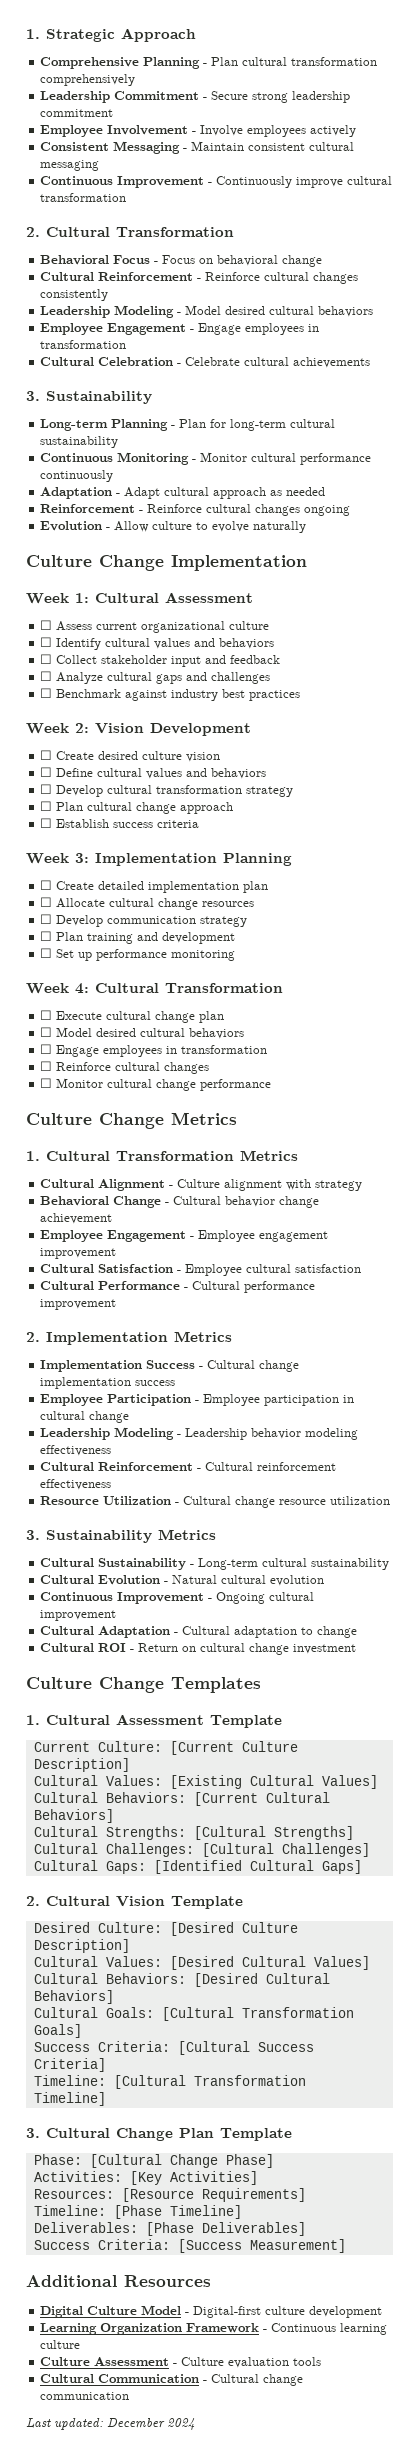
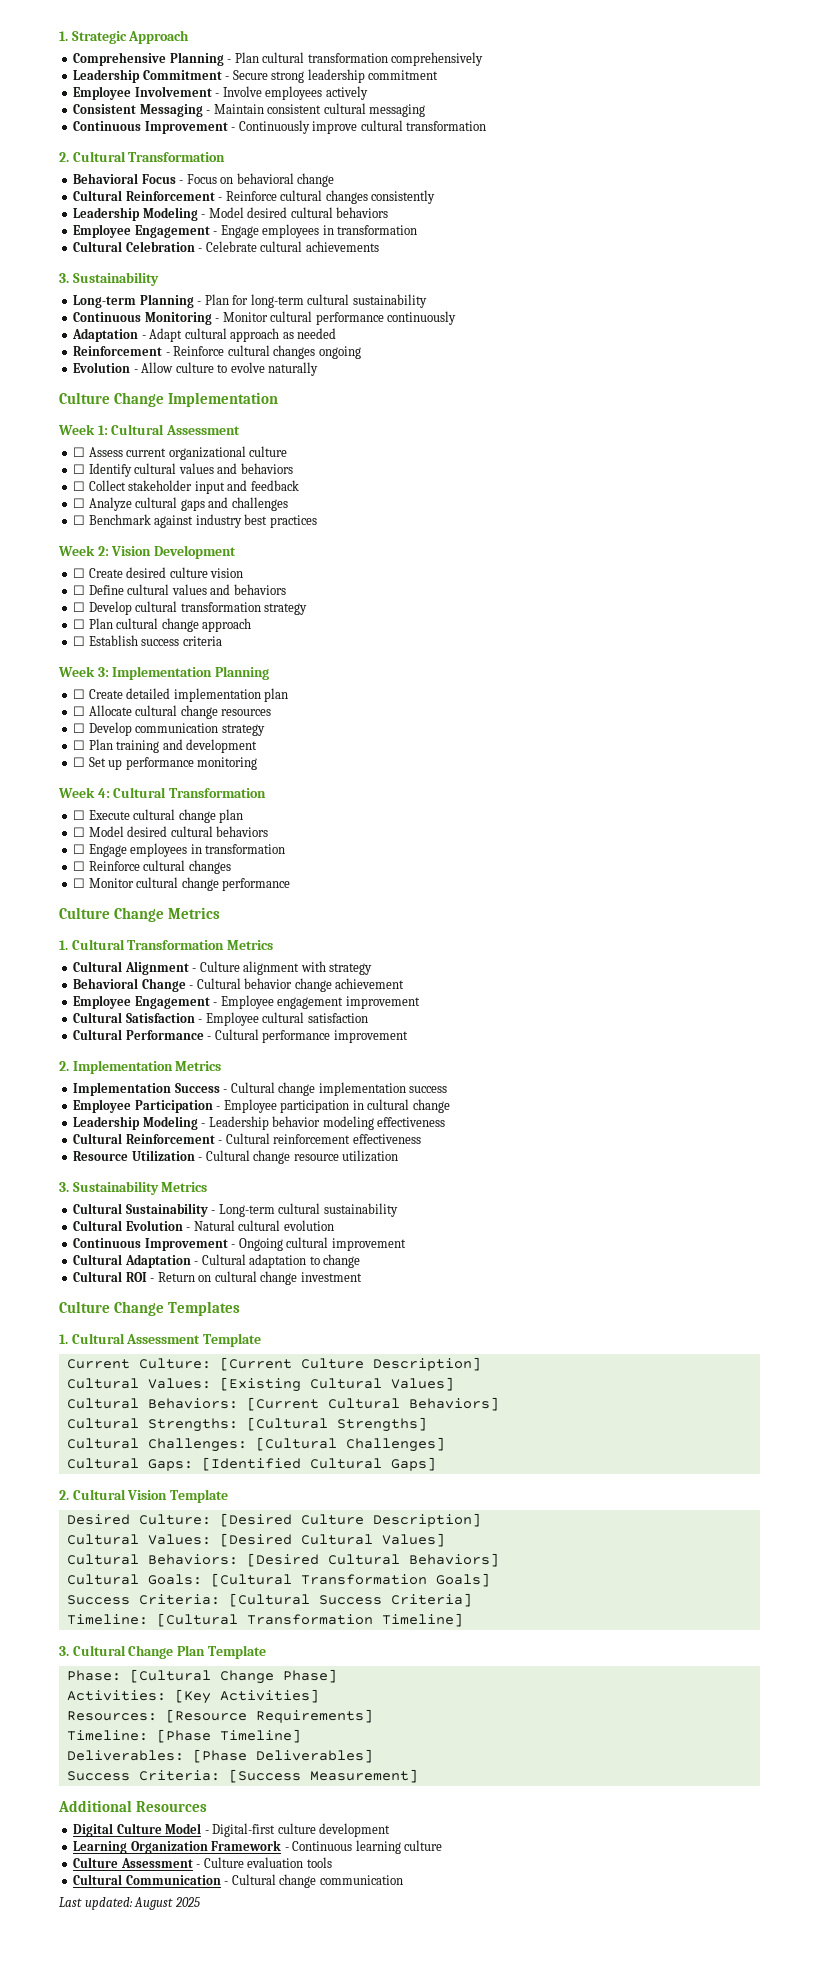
- Last updated: December 2024
+ Last updated: August 2025

